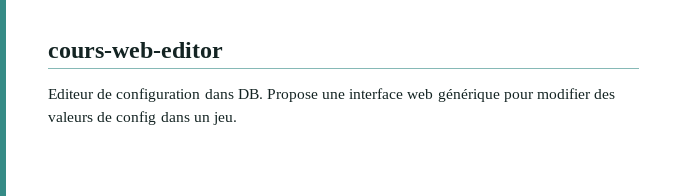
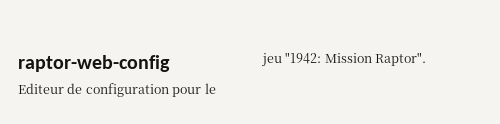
- cours-web-editor
+ raptor-web-config
- Editeur de configuration dans DB. Propose une interface web générique pour modifier des valeurs de config dans un jeu.
+ Editeur de configuration pour le jeu "1942: Mission Raptor".

